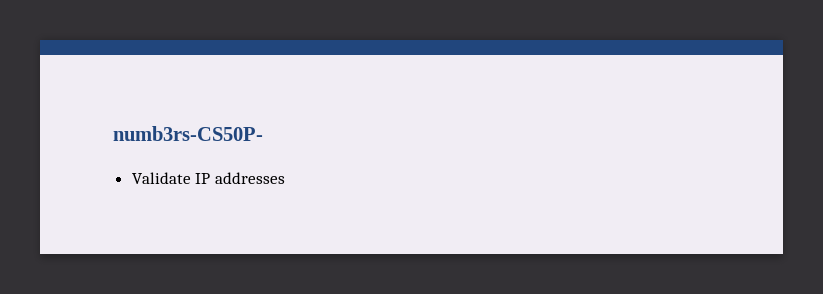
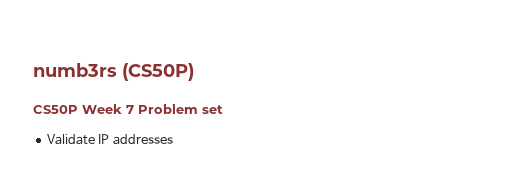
- numb3rs-CS50P-
+ numb3rs (CS50P)
+ CS50P Week 7 Problem set

